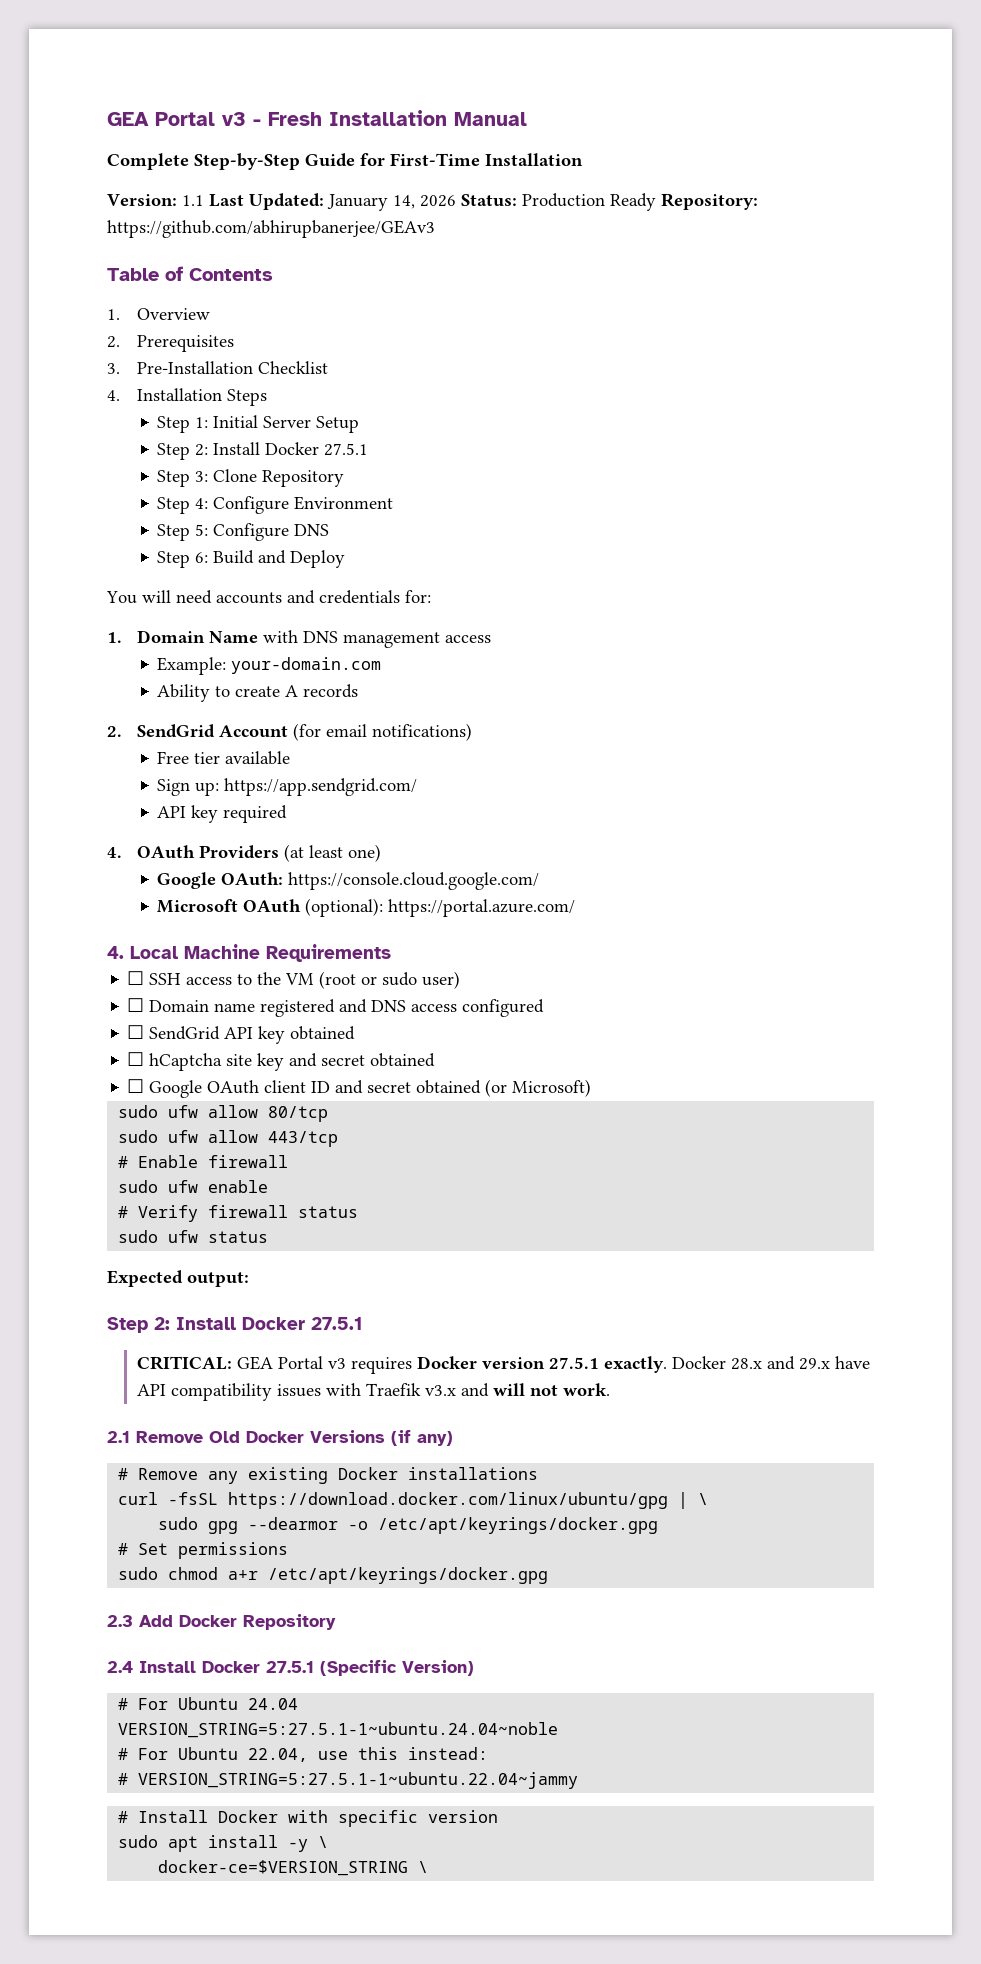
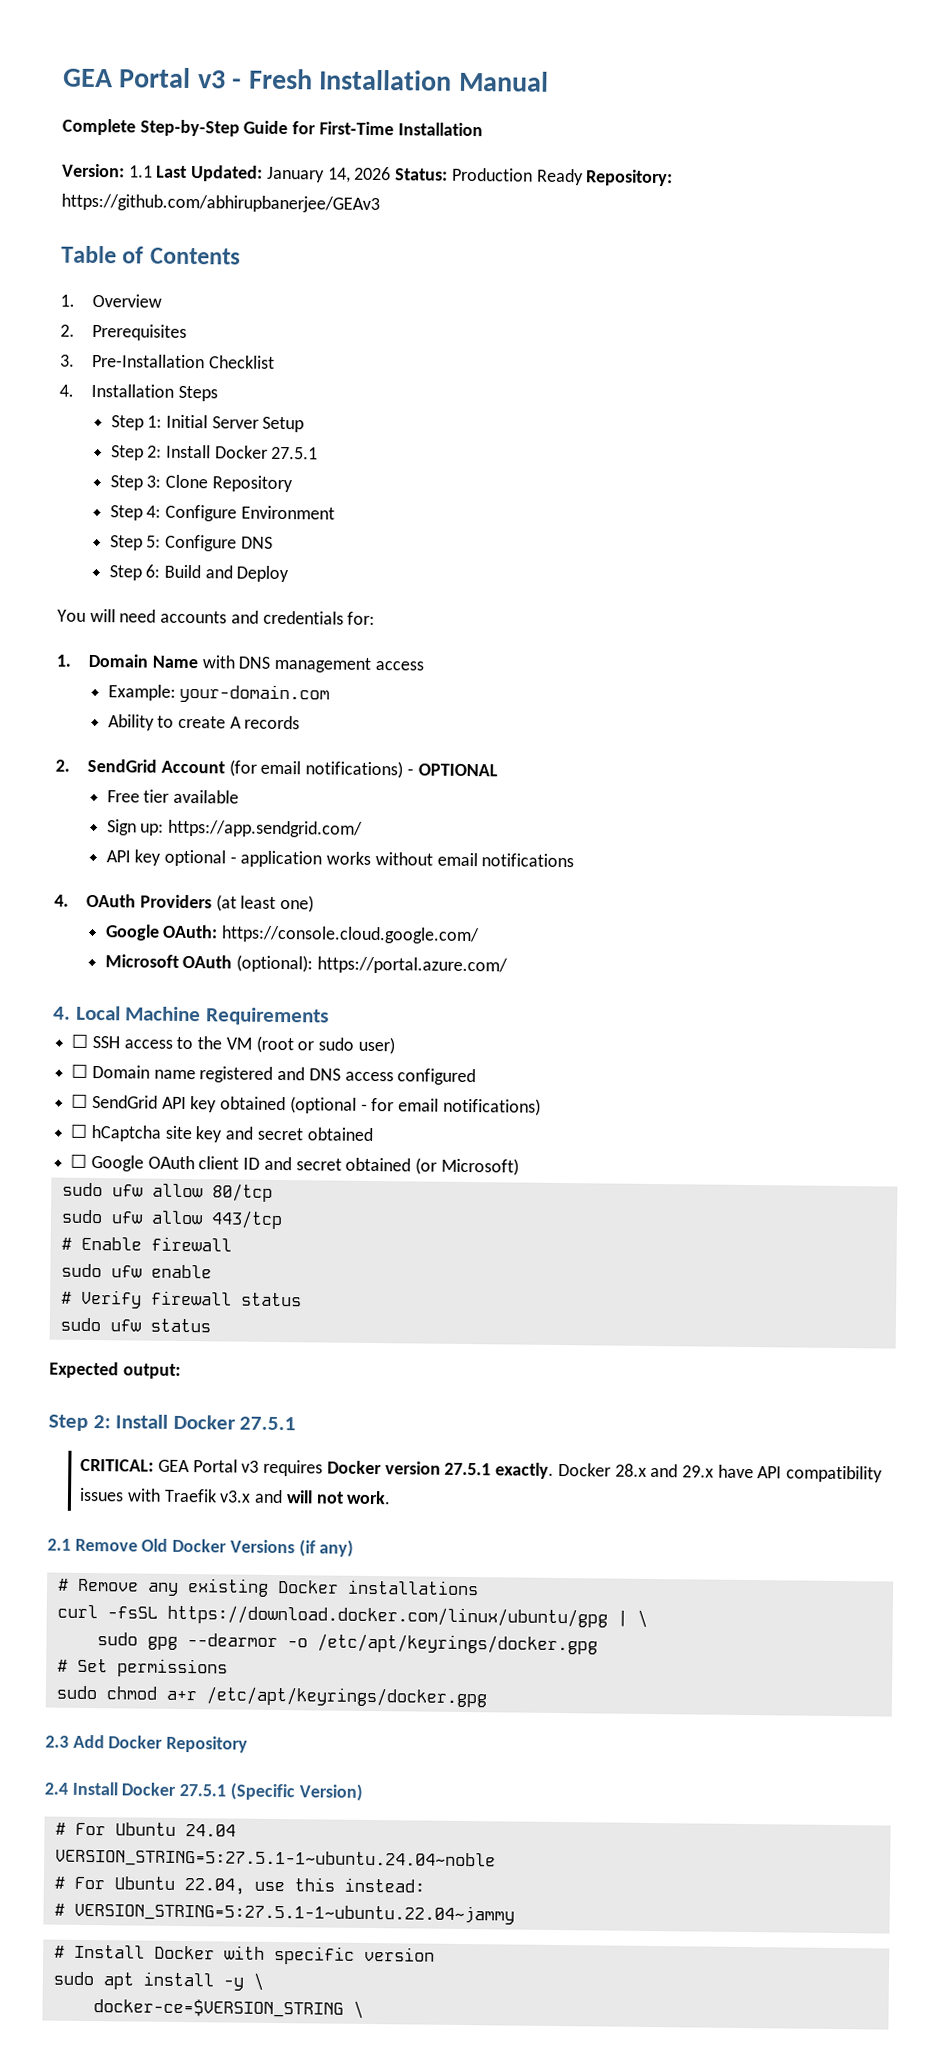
- 2. SendGrid Account (for email notifications)
+ 2. SendGrid Account (for email notifications) - OPTIONAL
- API key required
+ API key optional - application works without email notifications
- ☐ SendGrid API key obtained
+ ☐ SendGrid API key obtained (optional - for email notifications)

